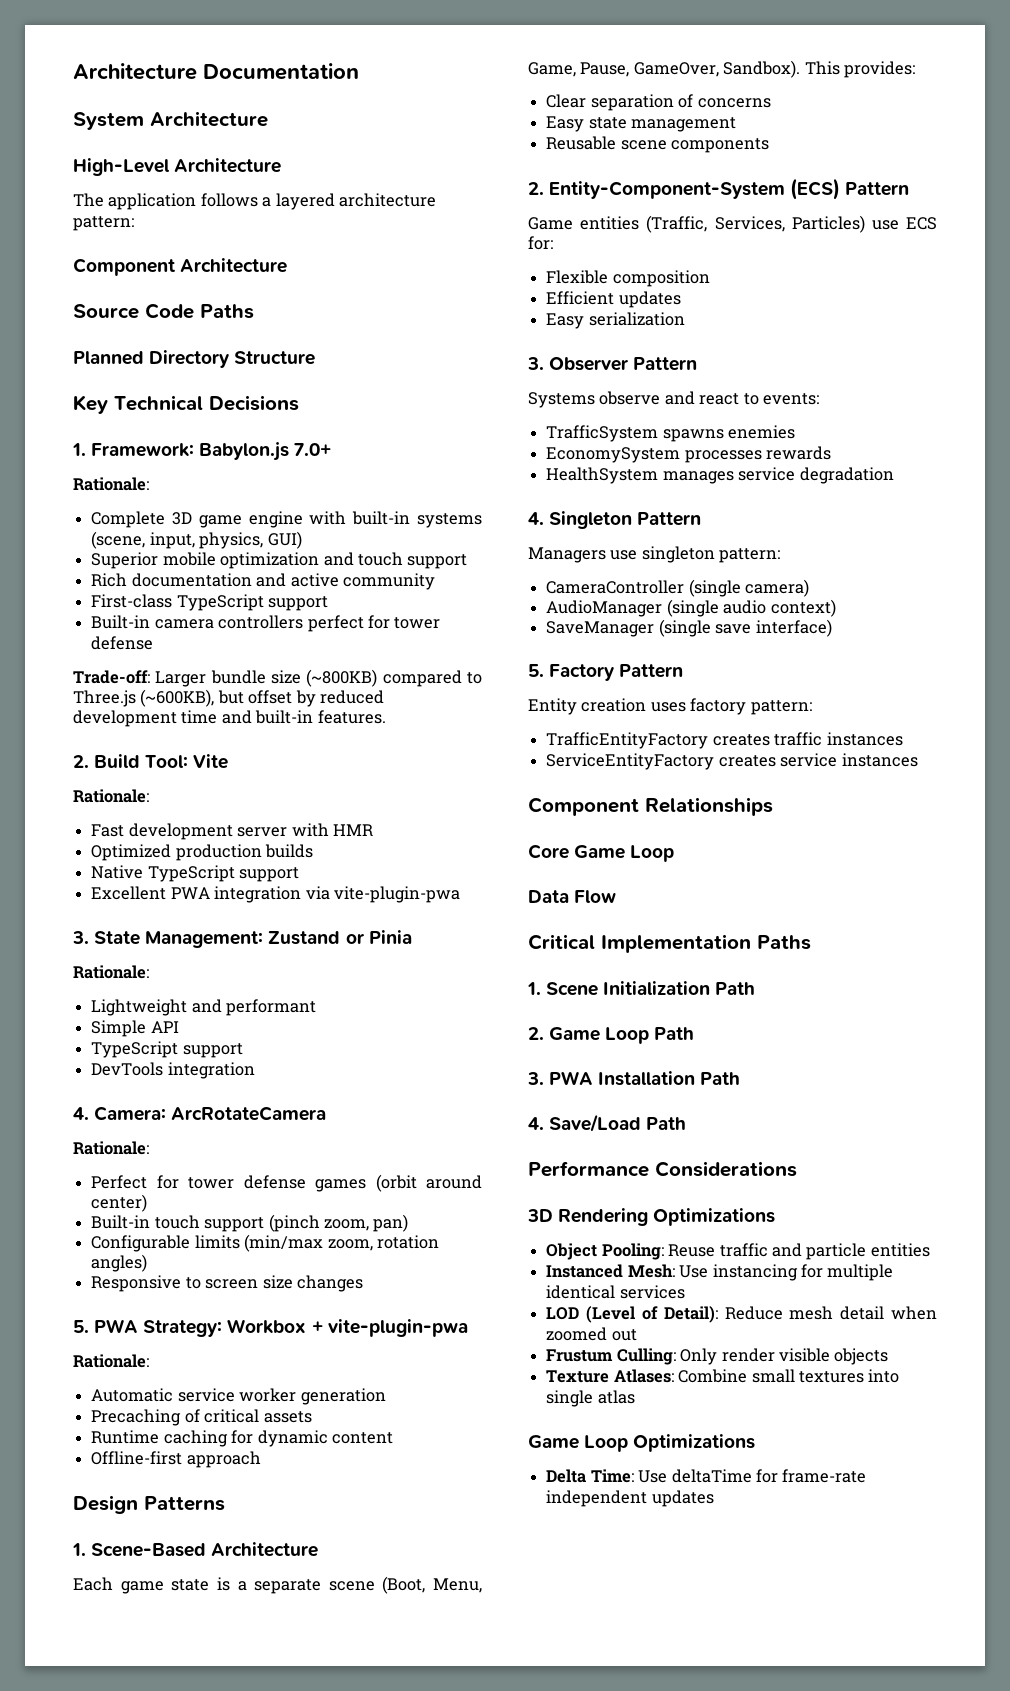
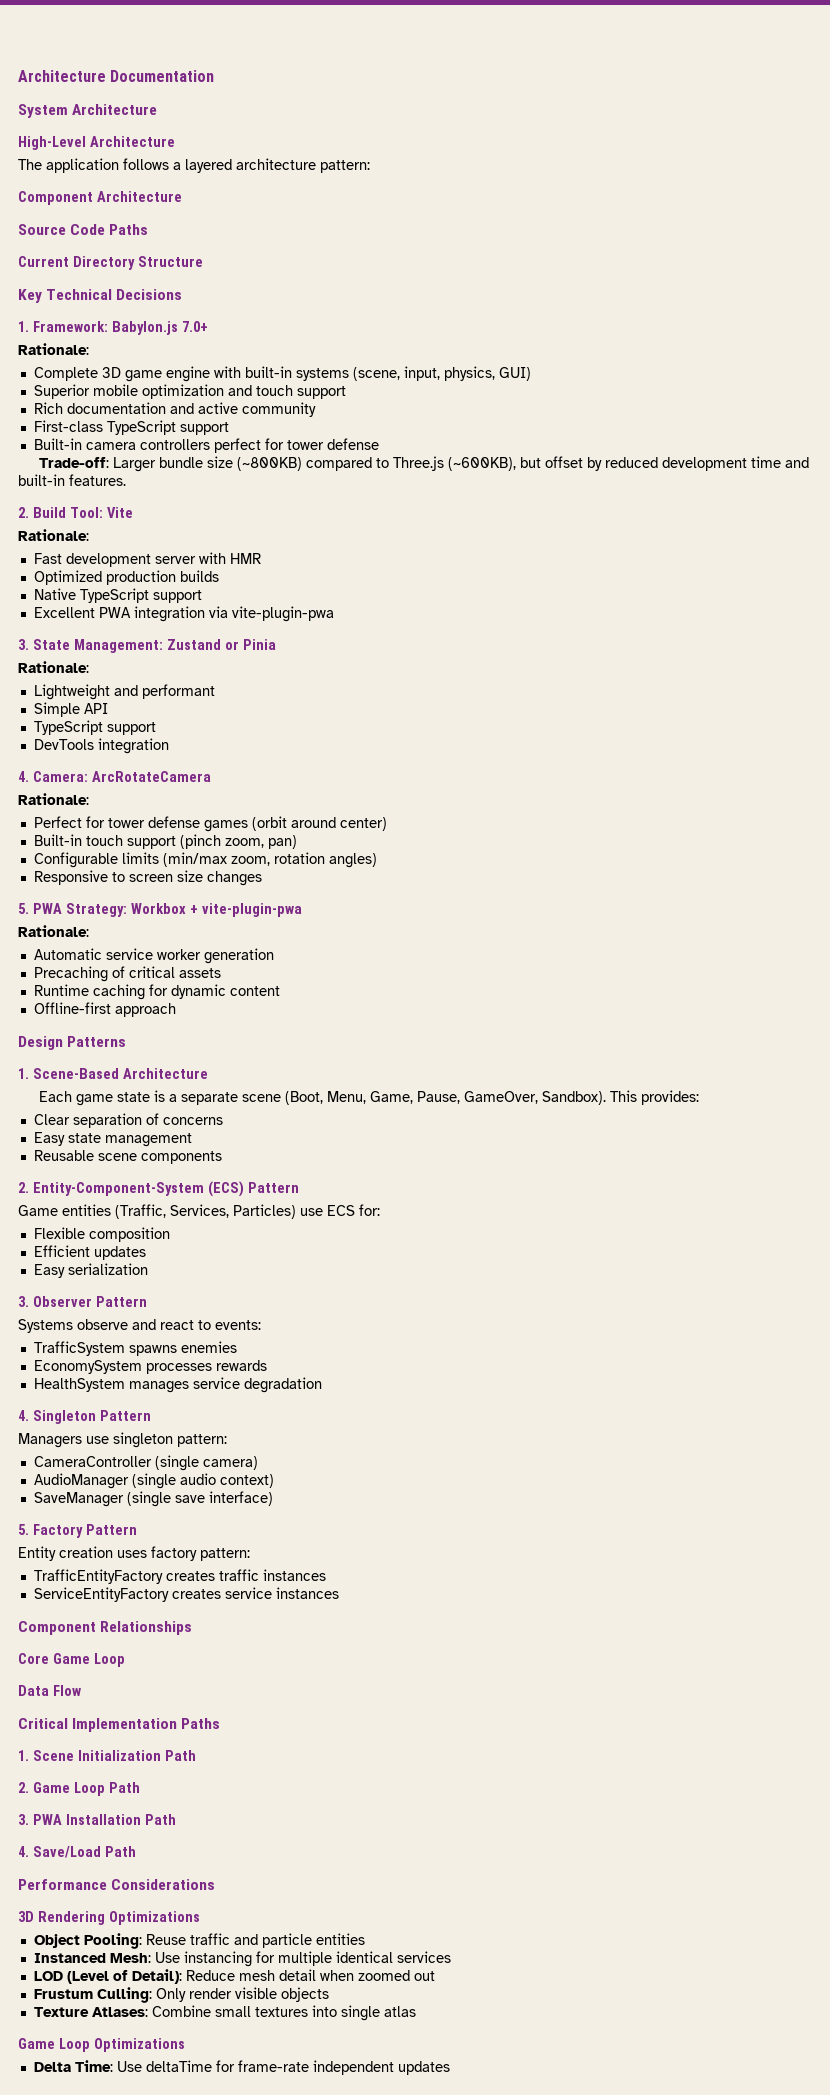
- Planned Directory Structure
+ Current Directory Structure

